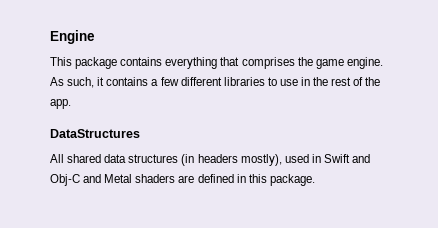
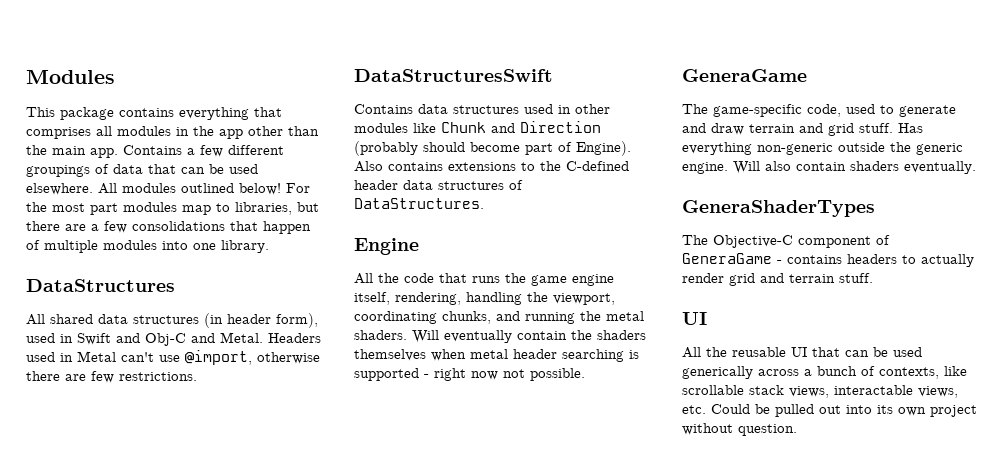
- Engine
+ Modules
- This package contains everything that comprises the game engine. As such, it contains a few different libraries to use in the rest of the app.
+ This package contains everything that comprises all modules in the app other than the main app. Contains a few different groupings of data that can be used elsewhere. All modules outlined below! For the most part modules map to libraries, but there are a few consolidations that happen of multiple modules into one library.
- All shared data structures (in headers mostly), used in Swift and Obj-C and Metal shaders are defined in this package.
+ All shared data structures (in header form), used in Swift and Obj-C and Metal. Headers used in Metal can't use @import, otherwise there are few restrictions.
+ DataStructuresSwift
+ Contains data structures used in other modules like Chunk and Direction (probably should become part of Engine). Also contains extensions to the C-defined header data structures of DataStructures.
+ Engine
+ All the code that runs the game engine itself, rendering, handling the viewport, coordinating chunks, and running the metal shaders. Will eventually contain the shaders themselves when metal header searching is supported - right now not possible.
+ GeneraGame
+ The game-specific code, used to generate and draw terrain and grid stuff. Has everything non-generic outside the generic engine. Will also contain shaders eventually.
+ GeneraShaderTypes
+ The Objective-C component of GeneraGame - contains headers to actually render grid and terrain stuff.
+ UI
+ All the reusable UI that can be used generically across a bunch of contexts, like scrollable stack views, interactable views, etc. Could be pulled out into its own project without question.

